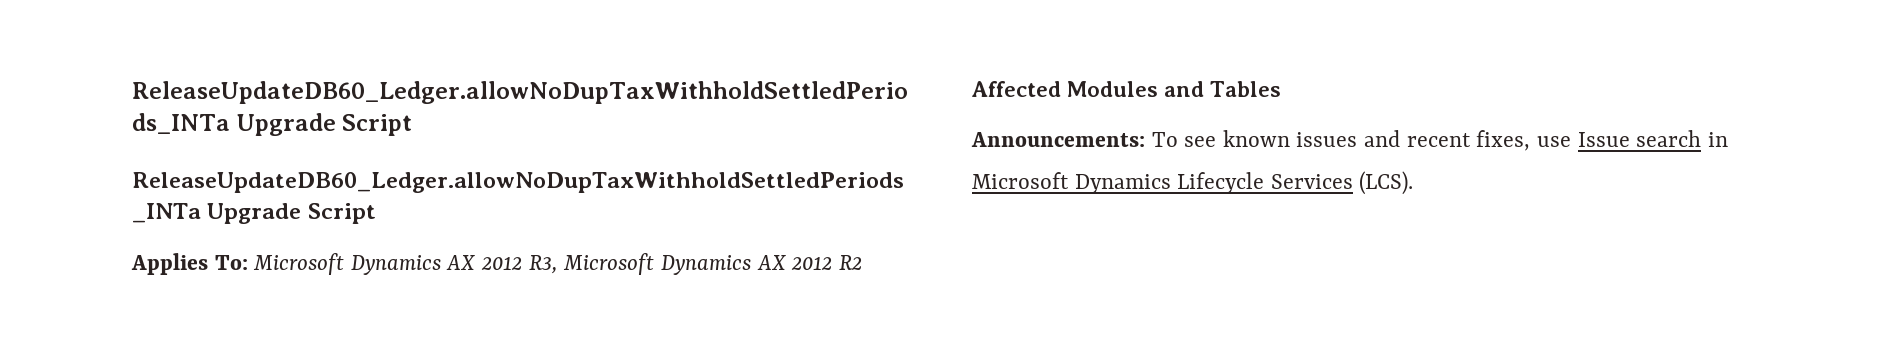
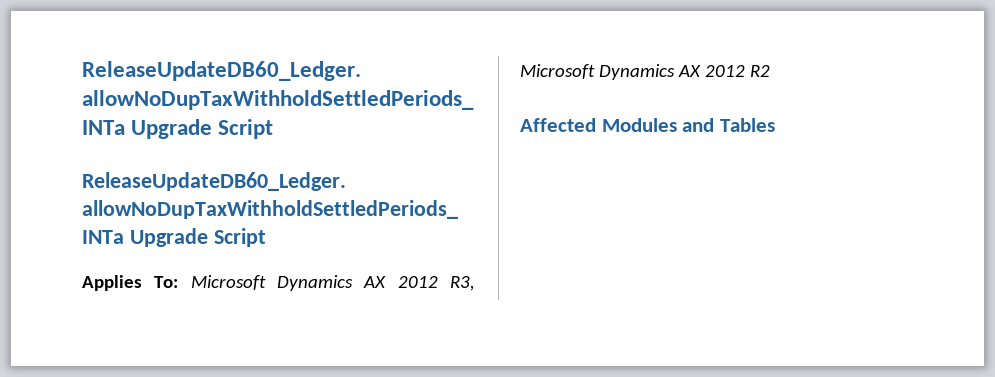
- Announcements: To see known issues and recent fixes, use Issue search in Microsoft Dynamics Lifecycle Services (LCS).

